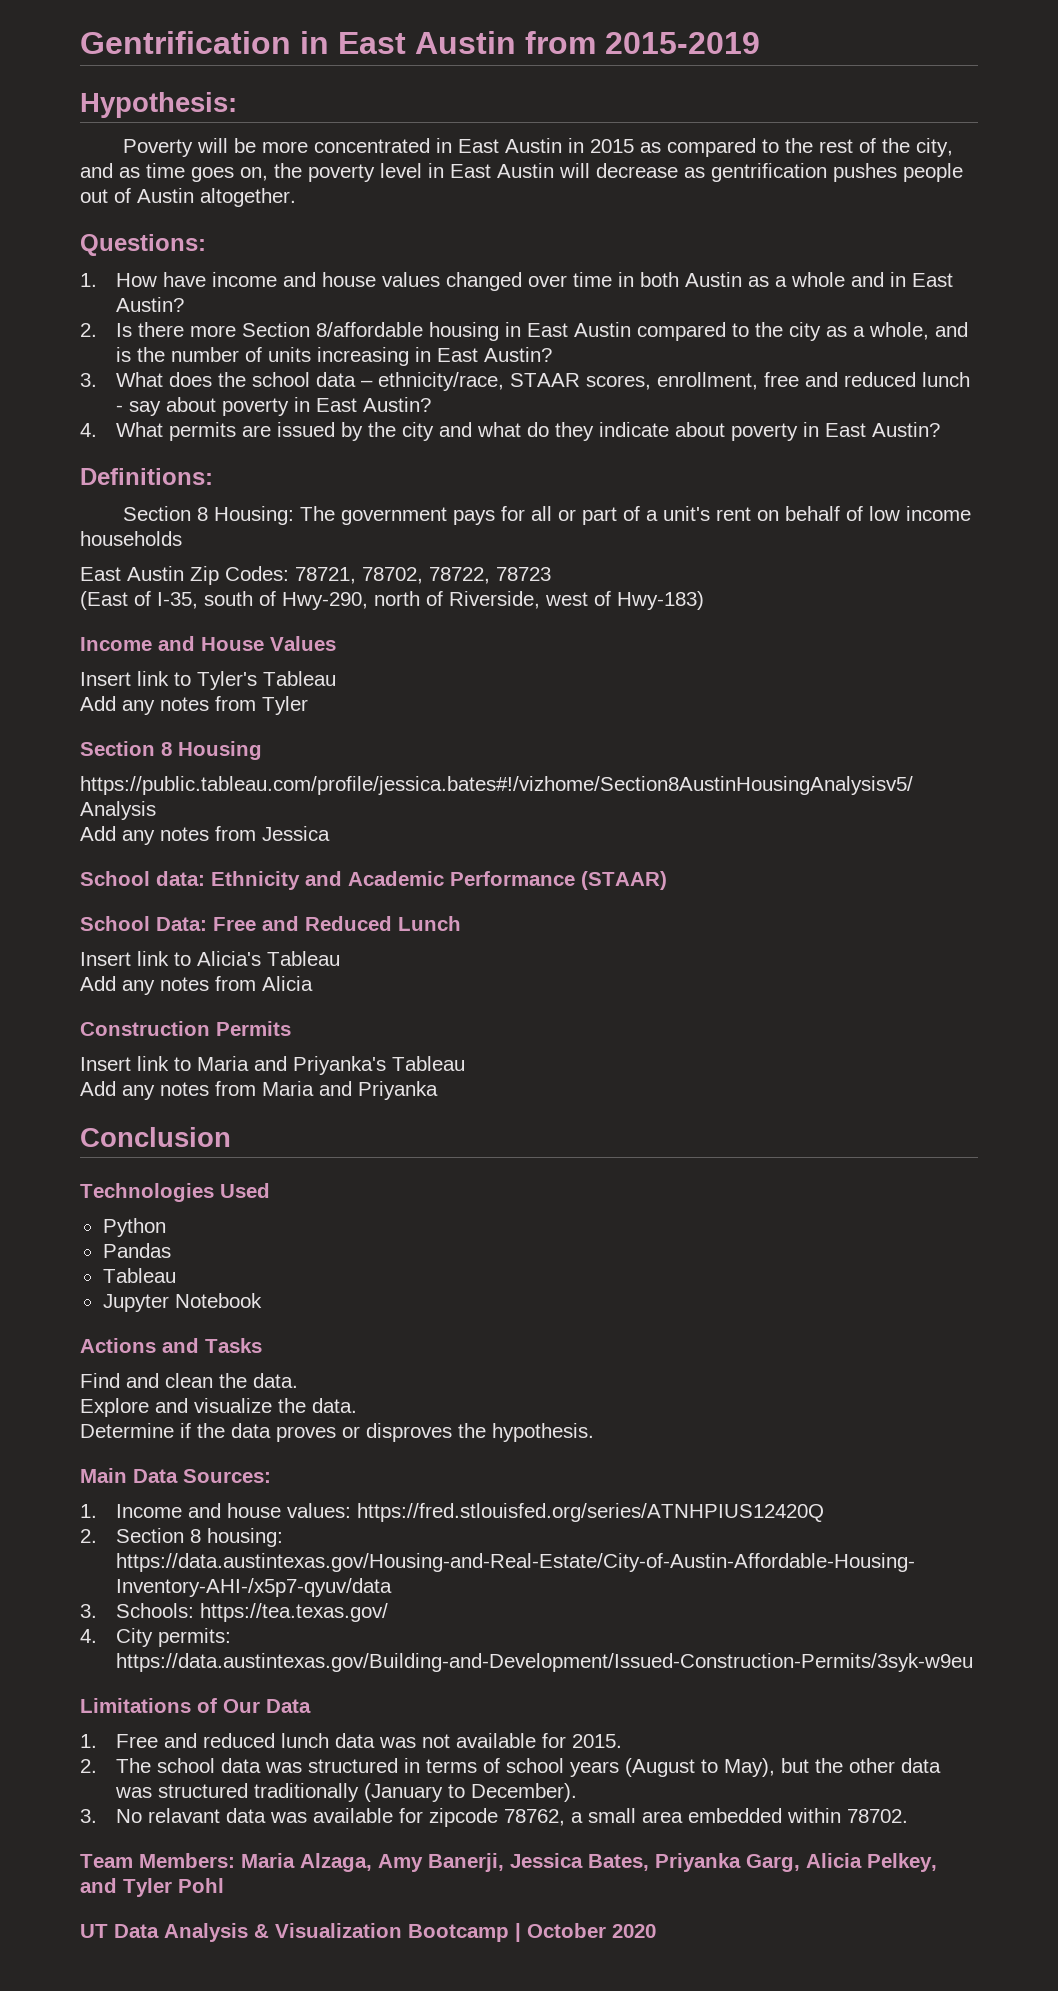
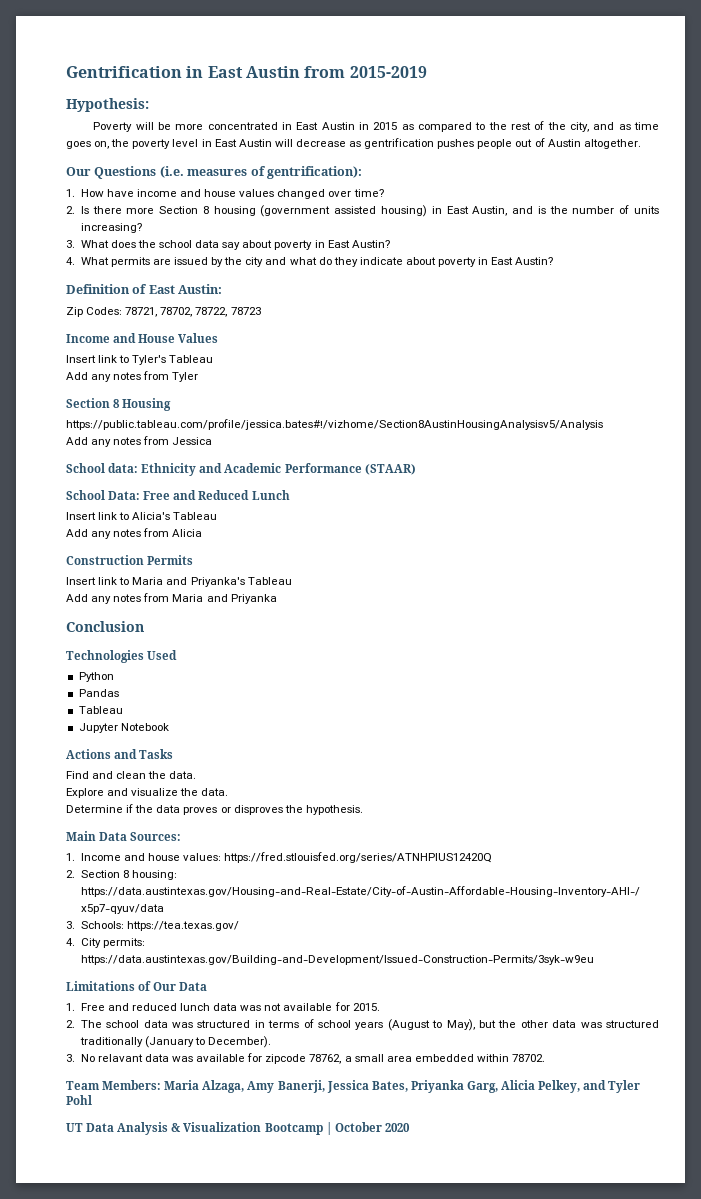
- Questions:
+ Our Questions (i.e. measures of gentrification):
- 1. How have income and house values changed over time in both Austin as a whole and in East Austin?
+ 1. How have income and house values changed over time?
- 2. Is there more Section 8/affordable housing in East Austin compared to the city as a whole, and is the number of units increasing in East Austin?
+ 2. Is there more Section 8 housing (government assisted housing) in East Austin, and is the number of units increasing?
- 3. What does the school data – ethnicity/race, STAAR scores, enrollment, free and reduced lunch - say about poverty in East Austin?
+ 3. What does the school data say about poverty in East Austin?
- Definitions:
- Section 8 Housing: The government pays for all or part of a unit's rent on behalf of low income households
- East Austin Zip Codes: 78721, 78702, 78722, 78723
+ Definition of East Austin:
+ Zip Codes: 78721, 78702, 78722, 78723
- (East of I-35, south of Hwy-290, north of Riverside, west of Hwy-183)

